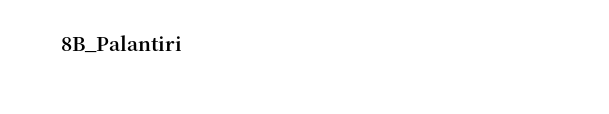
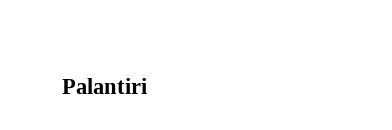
- 8B_Palantiri
+ Palantiri

